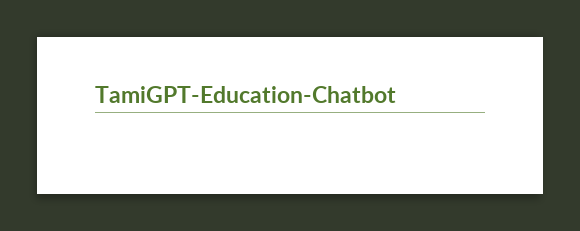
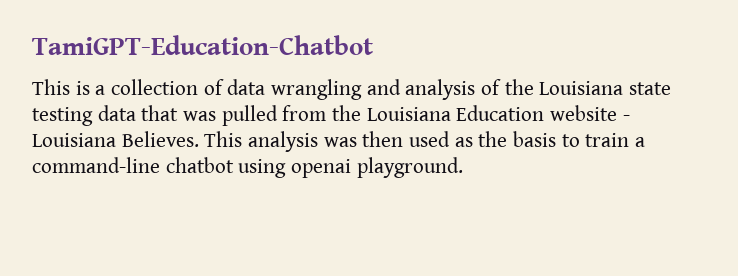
+ This is a collection of data wrangling and analysis of the Louisiana state testing data that was pulled from the Louisiana Education website - Louisiana Believes. This analysis was then used as the basis to train a command-line chatbot using openai playground.

